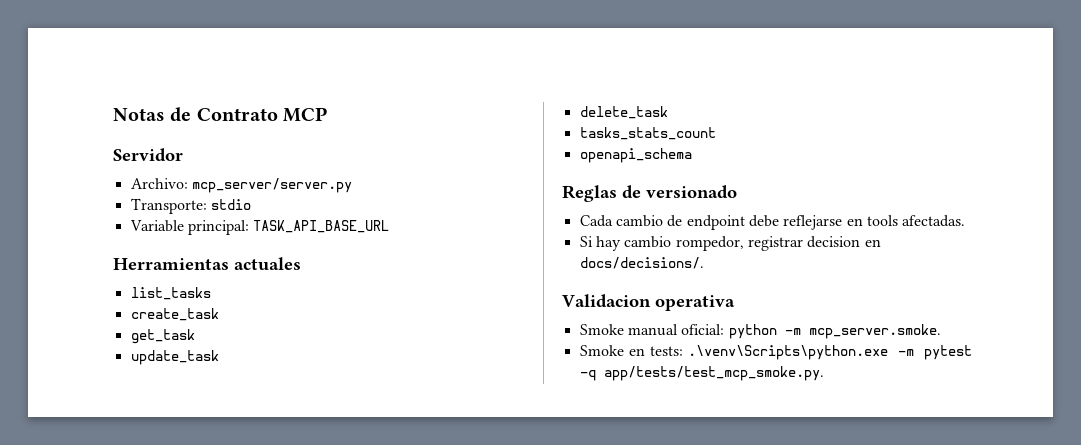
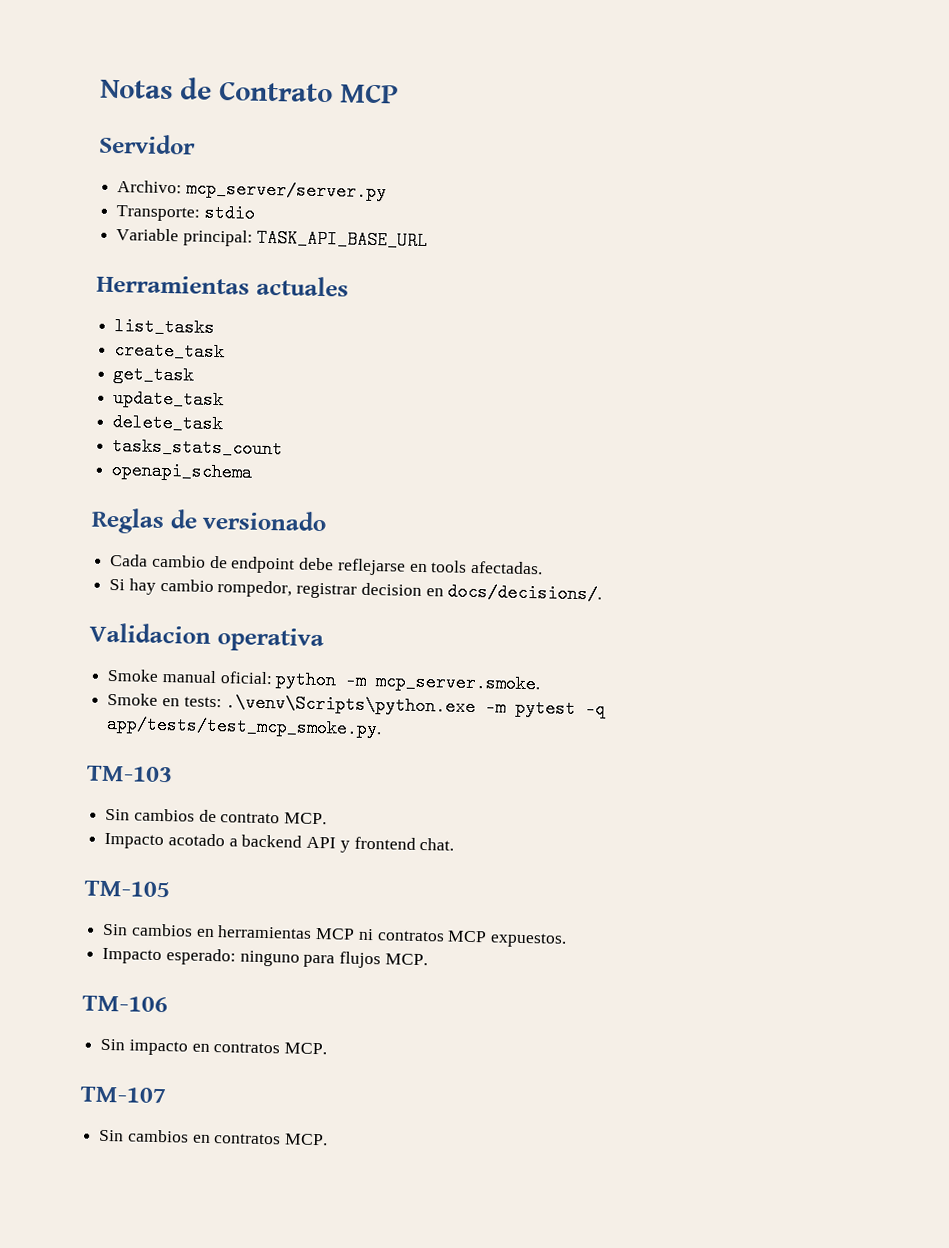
+ TM-103
+ Sin cambios de contrato MCP.
+ Impacto acotado a backend API y frontend chat.
+ TM-105
+ Sin cambios en herramientas MCP ni contratos MCP expuestos.
+ Impacto esperado: ninguno para flujos MCP.
+ TM-106
+ Sin impacto en contratos MCP.
+ TM-107
+ Sin cambios en contratos MCP.

